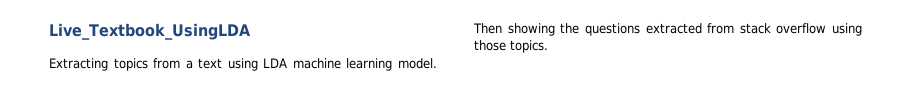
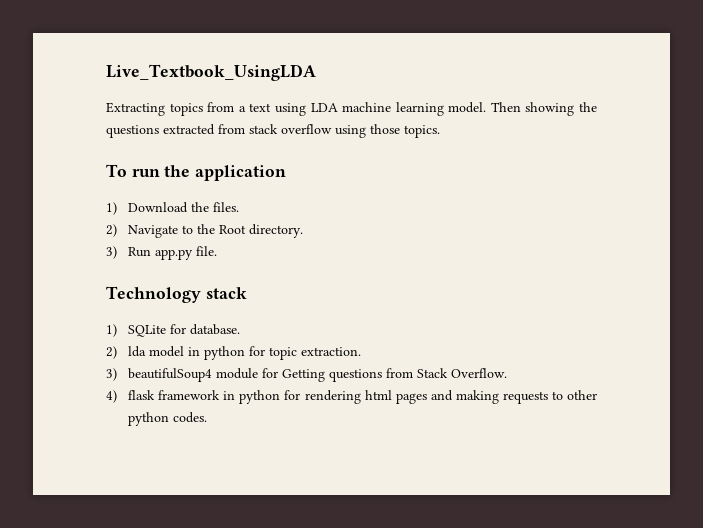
+ To run the application
+ 1) Download the files.
+ 2) Navigate to the Root directory.
+ 3) Run app.py file.
+ Technology stack
+ 1) SQLite for database.
+ 2) lda model in python for topic extraction.
+ 3) beautifulSoup4 module for Getting questions from Stack Overflow.
+ 4) flask framework in python for rendering html pages and making requests to other python codes.

